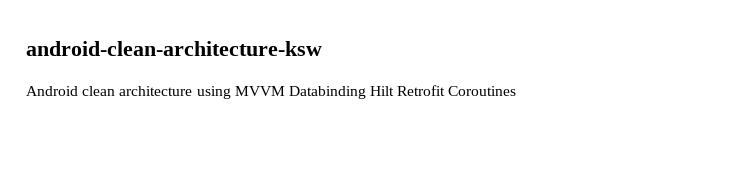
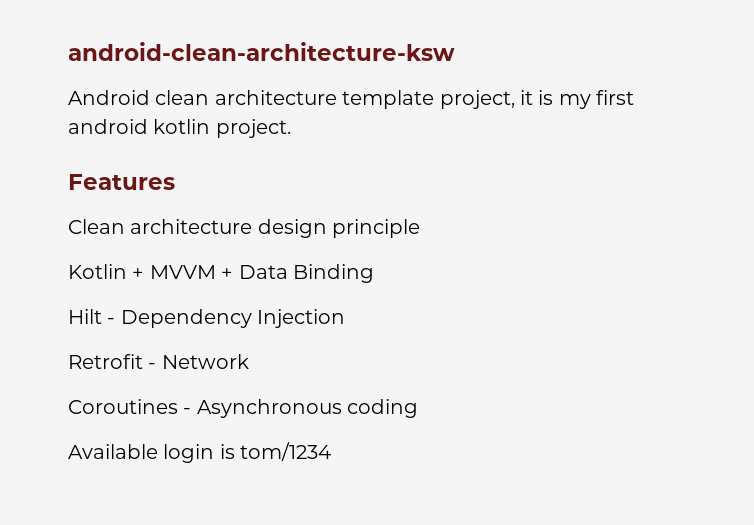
- Android clean architecture using MVVM Databinding Hilt Retrofit Coroutines
+ Android clean architecture template project, it is my first android kotlin project.
+ Features
+ Clean architecture design principle
+ Kotlin + MVVM + Data Binding
+ Hilt - Dependency Injection
+ Retrofit - Network
+ Coroutines - Asynchronous coding
+ Available login is tom/1234

